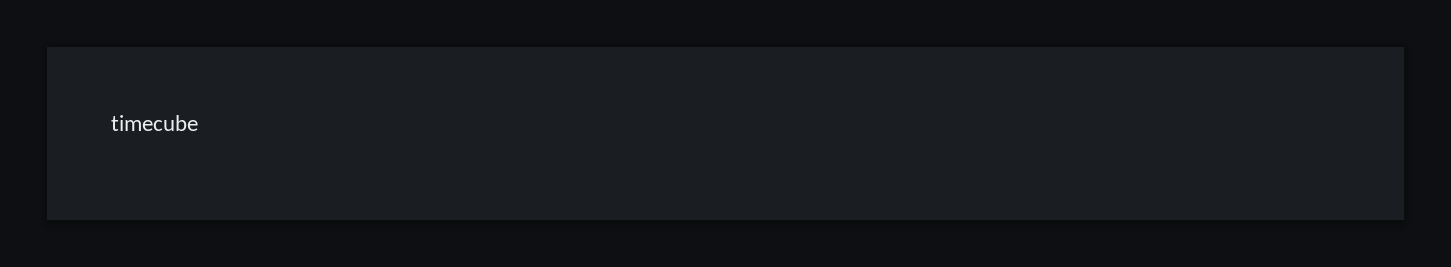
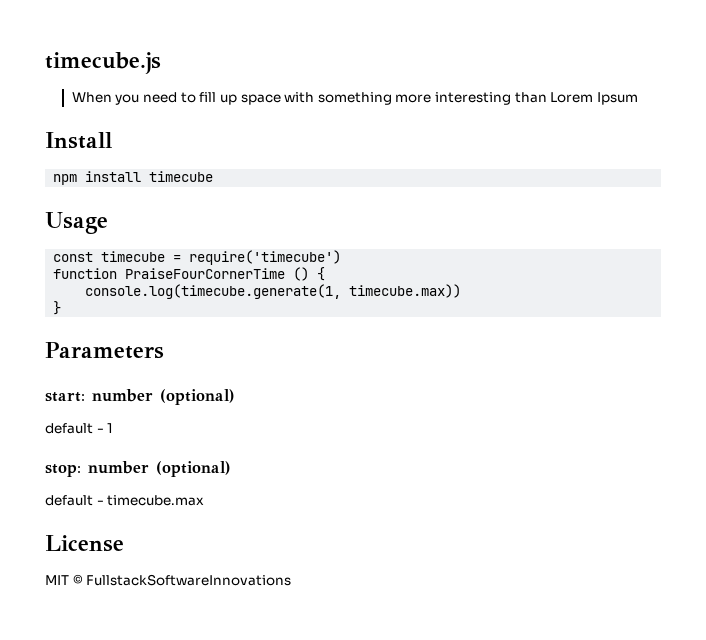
- timecube
+ timecube.js
+ When you need to fill up space with something more interesting than Lorem Ipsum
+ Install
+ npm install timecube
+ Usage
+ const timecube = require('timecube')
+ function PraiseFourCornerTime () {
+ console.log(timecube.generate(1, timecube.max))
+ }
+ Parameters
+ start: number (optional)
+ default - 1
+ stop: number (optional)
+ default - timecube.max
+ License
+ MIT © FullstackSoftwareInnovations

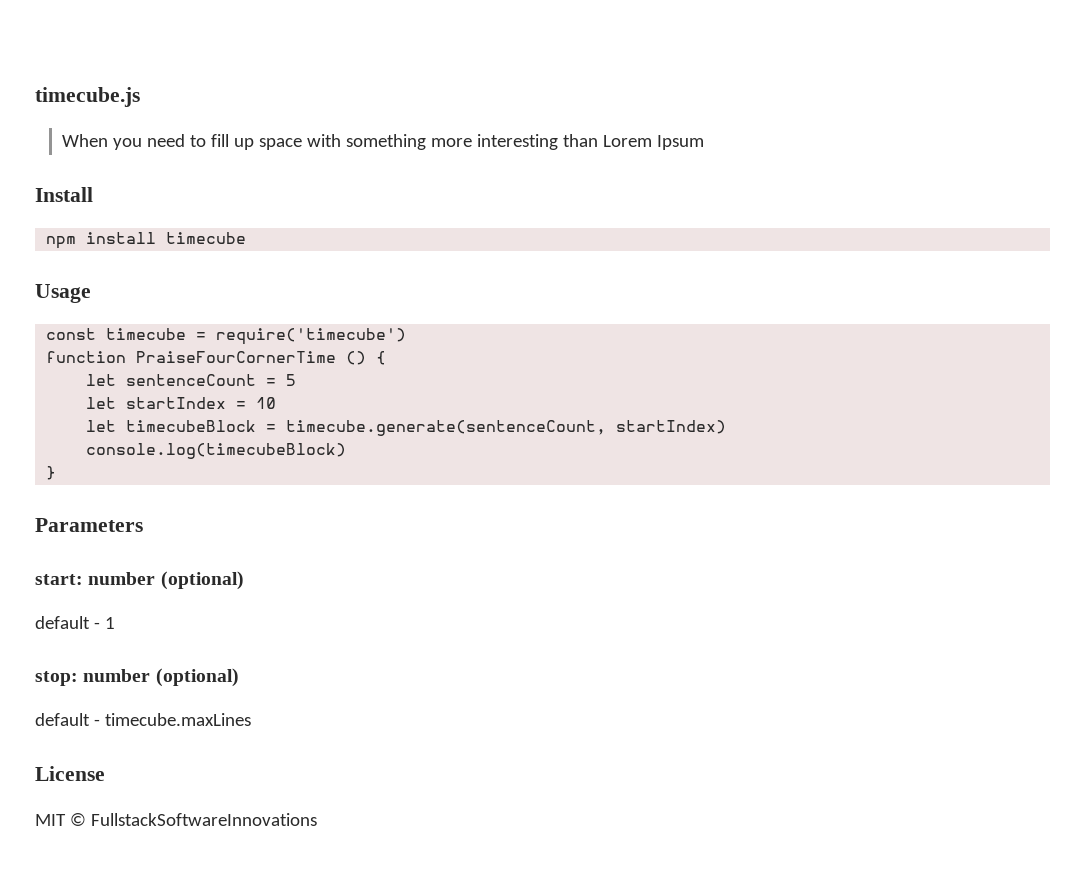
- console.log(timecube.generate(1, timecube.max))
+ let sentenceCount = 5
+ let startIndex = 10
+ let timecubeBlock = timecube.generate(sentenceCount, startIndex)
+ console.log(timecubeBlock)
- default - timecube.max
+ default - timecube.maxLines

